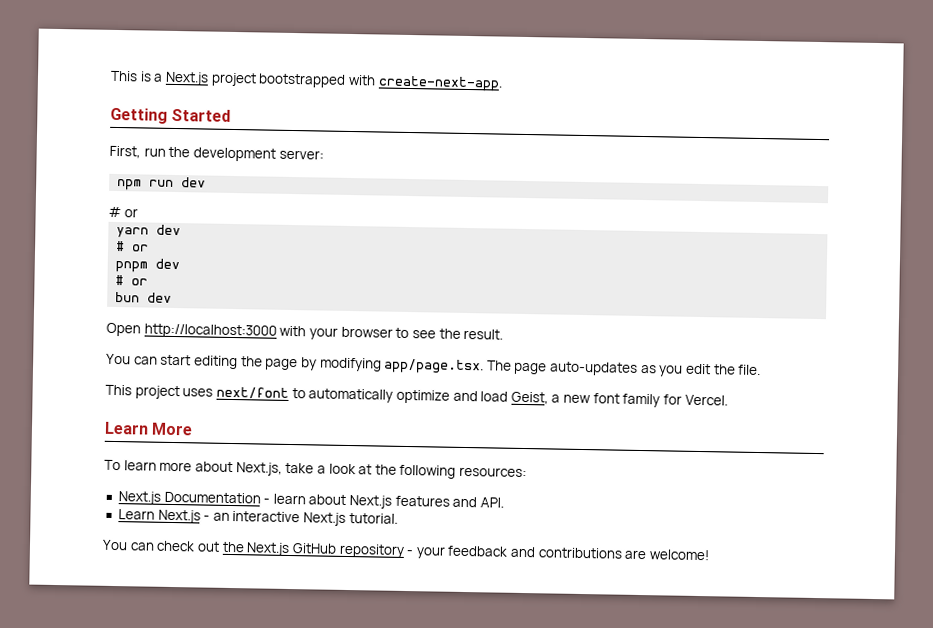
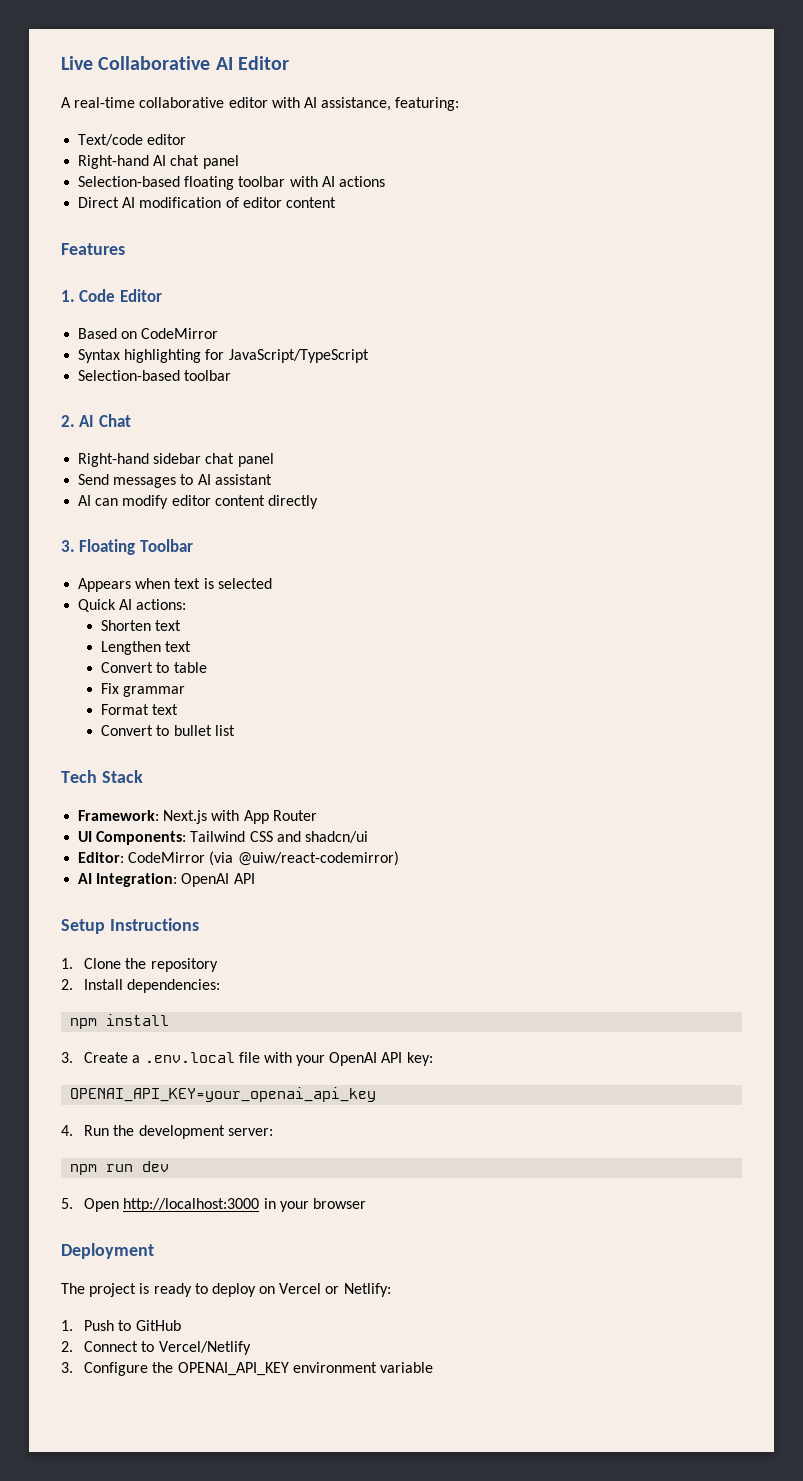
- This is a Next.js project bootstrapped with create-next-app.
- Getting Started
- First, run the development server:
+ Live Collaborative AI Editor
+ A real-time collaborative editor with AI assistance, featuring:
+ Text/code editor
+ Right-hand AI chat panel
+ Selection-based floating toolbar with AI actions
+ Direct AI modification of editor content
+ Features
+ 1. Code Editor
+ Based on CodeMirror
+ Syntax highlighting for JavaScript/TypeScript
+ Selection-based toolbar
+ 2. AI Chat
+ Right-hand sidebar chat panel
+ Send messages to AI assistant
+ AI can modify editor content directly
+ 3. Floating Toolbar
+ Appears when text is selected
+ Quick AI actions:
+ Shorten text
+ Lengthen text
+ Convert to table
+ Fix grammar
+ Format text
+ Convert to bullet list
+ Tech Stack
+ Framework: Next.js with App Router
+ UI Components: Tailwind CSS and shadcn/ui
+ Editor: CodeMirror (via @uiw/react-codemirror)
+ AI Integration: OpenAI API
+ Setup Instructions
+ 1. Clone the repository
+ 2. Install dependencies:
+ npm install
+ 3. Create a .env.local file with your OpenAI API key:
+ OPENAI_API_KEY=your_openai_api_key
+ 4. Run the development server:
  npm run dev
- # or
- yarn dev
- # or
- pnpm dev
- # or
- bun dev
- Open http://localhost:3000 with your browser to see the result.
- You can start editing the page by modifying app/page.tsx. The page auto-updates as you edit the file.
- This project uses next/font to automatically optimize and load Geist, a new font family for Vercel.
- Learn More
- To learn more about Next.js, take a look at the following resources:
- Next.js Documentation - learn about Next.js features and API.
- Learn Next.js - an interactive Next.js tutorial.
- You can check out the Next.js GitHub repository - your feedback and contributions are welcome!
+ 5. Open http://localhost:3000 in your browser
+ Deployment
+ The project is ready to deploy on Vercel or Netlify:
+ 1. Push to GitHub
+ 2. Connect to Vercel/Netlify
+ 3. Configure the OPENAI_API_KEY environment variable

